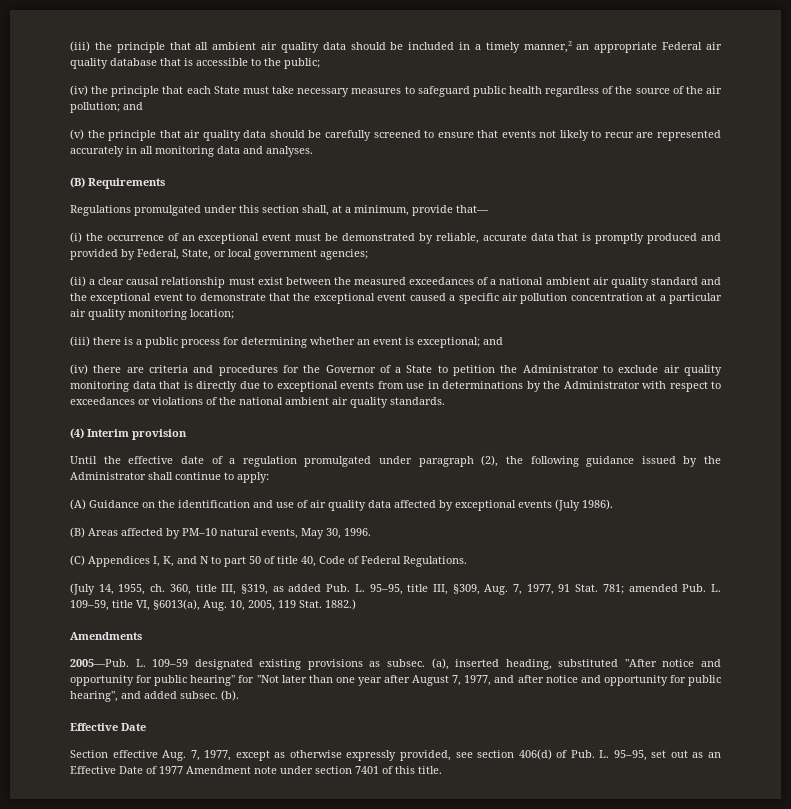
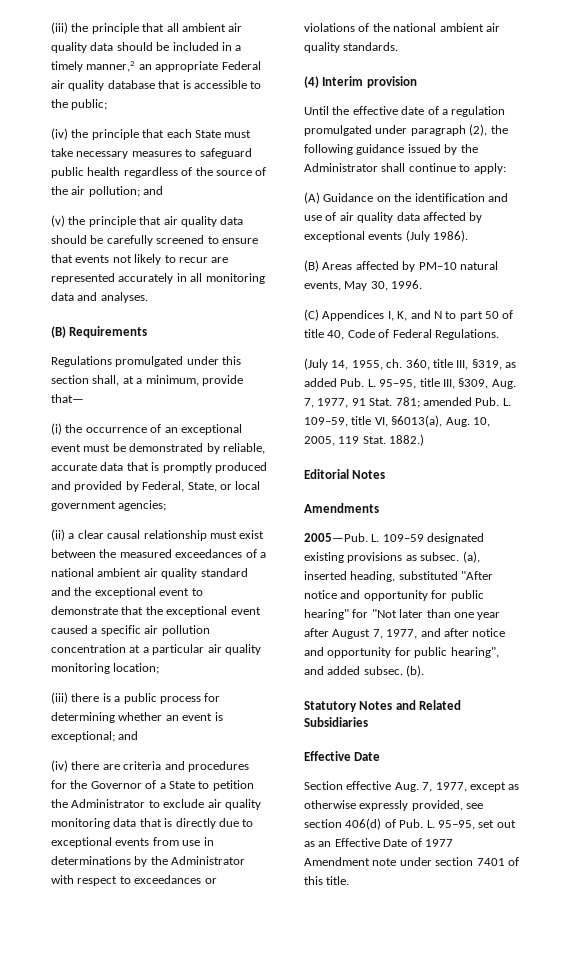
+ Editorial Notes
+ Statutory Notes and Related Subsidiaries

